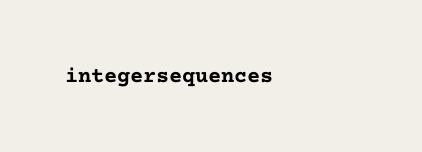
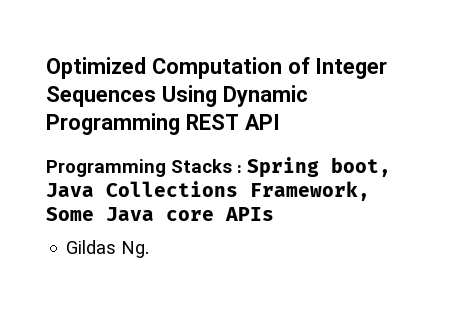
- integersequences
+ Optimized Computation of Integer Sequences Using Dynamic Programming REST API
+ Programming Stacks : Spring boot, Java Collections Framework, Some Java core APIs
+ Gildas Ng.

